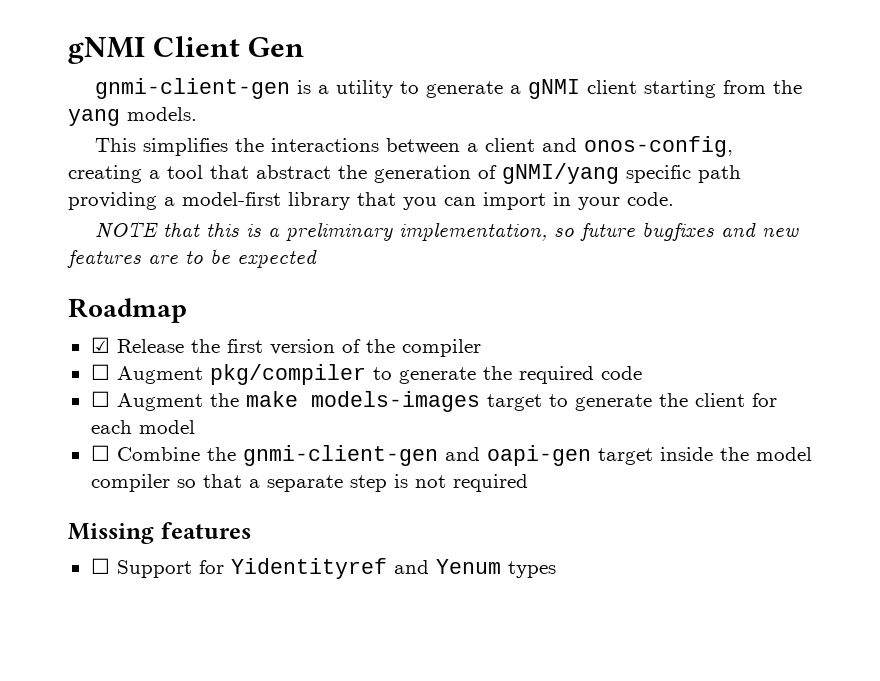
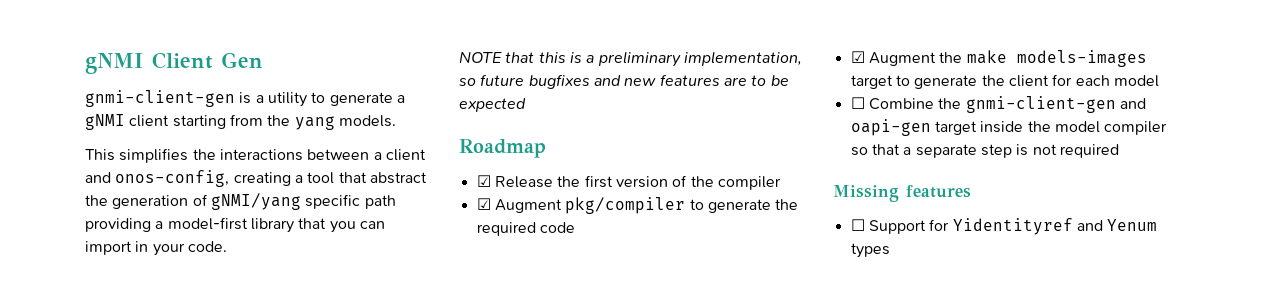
- ☐ Augment pkg/compiler to generate the required code
+ ☑ Augment pkg/compiler to generate the required code
- ☐ Augment the make models-images target to generate the client for each model
+ ☑ Augment the make models-images target to generate the client for each model

